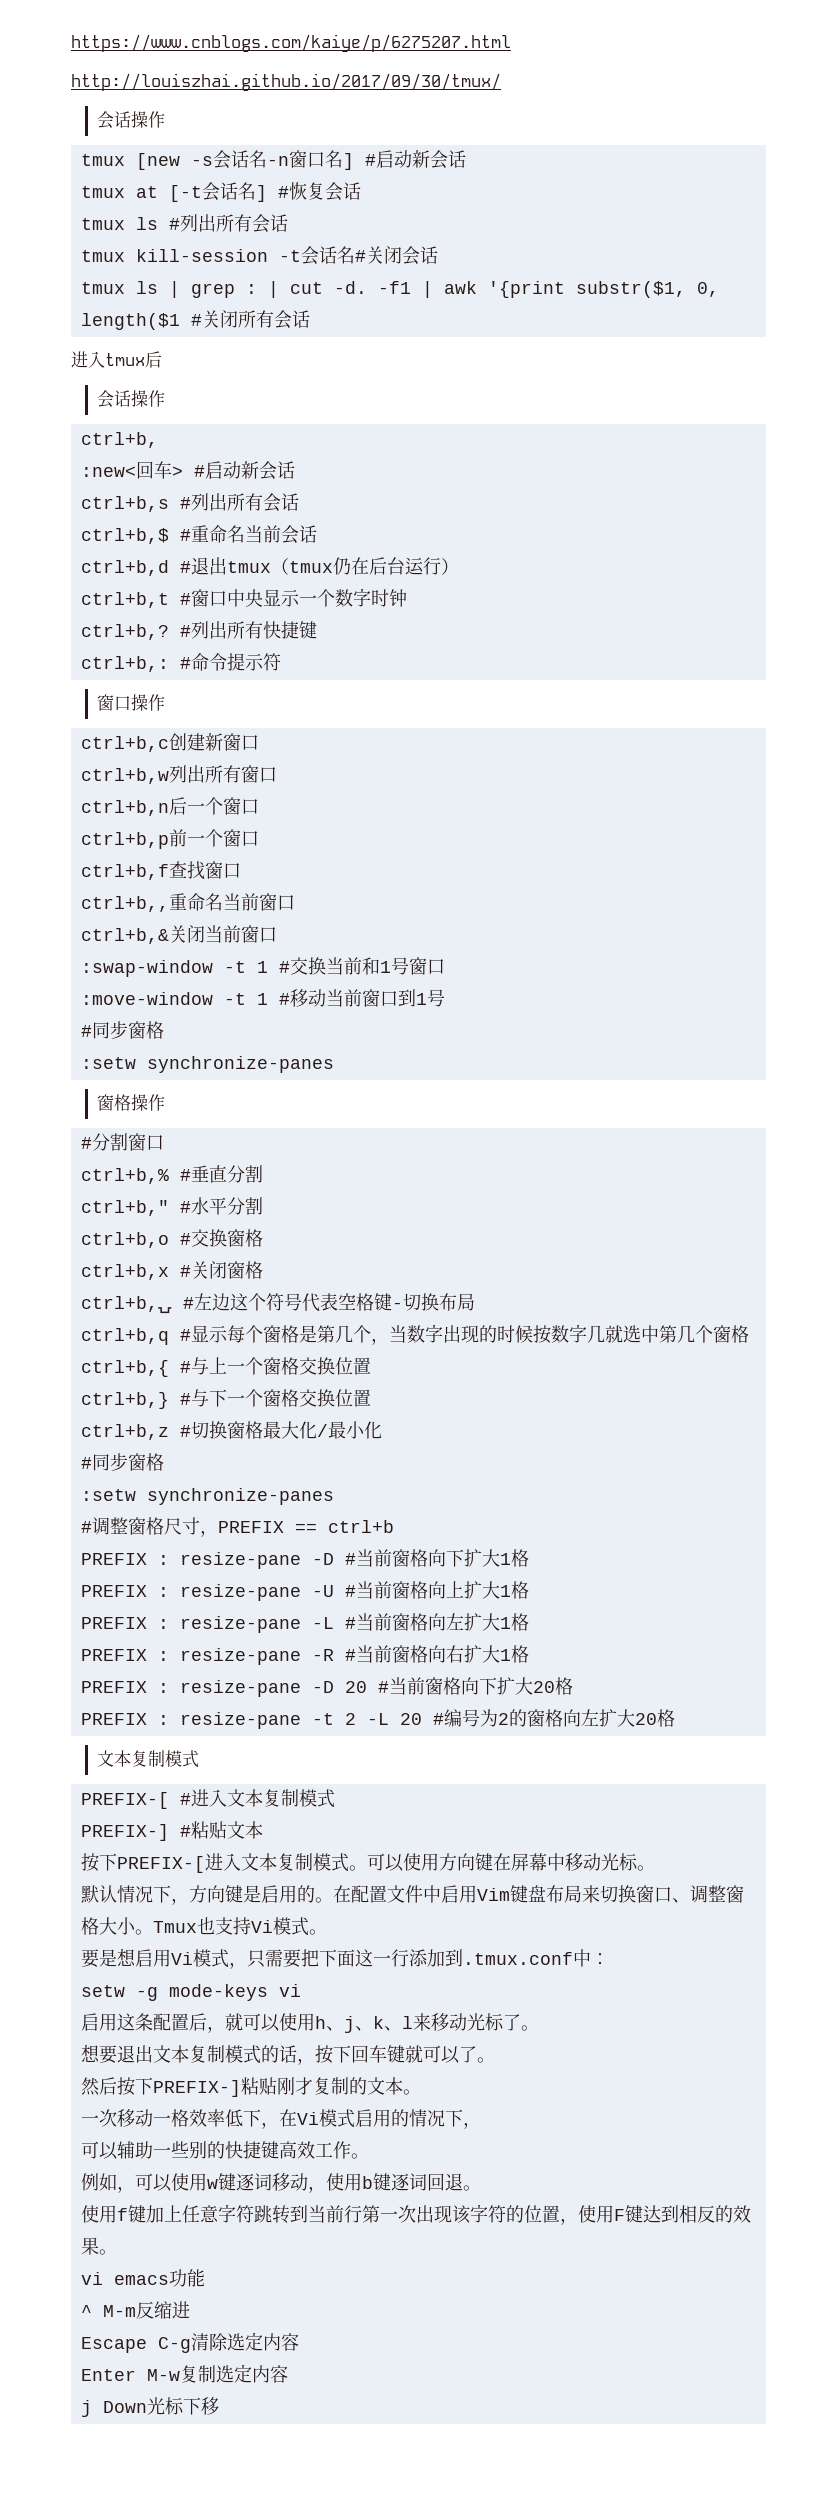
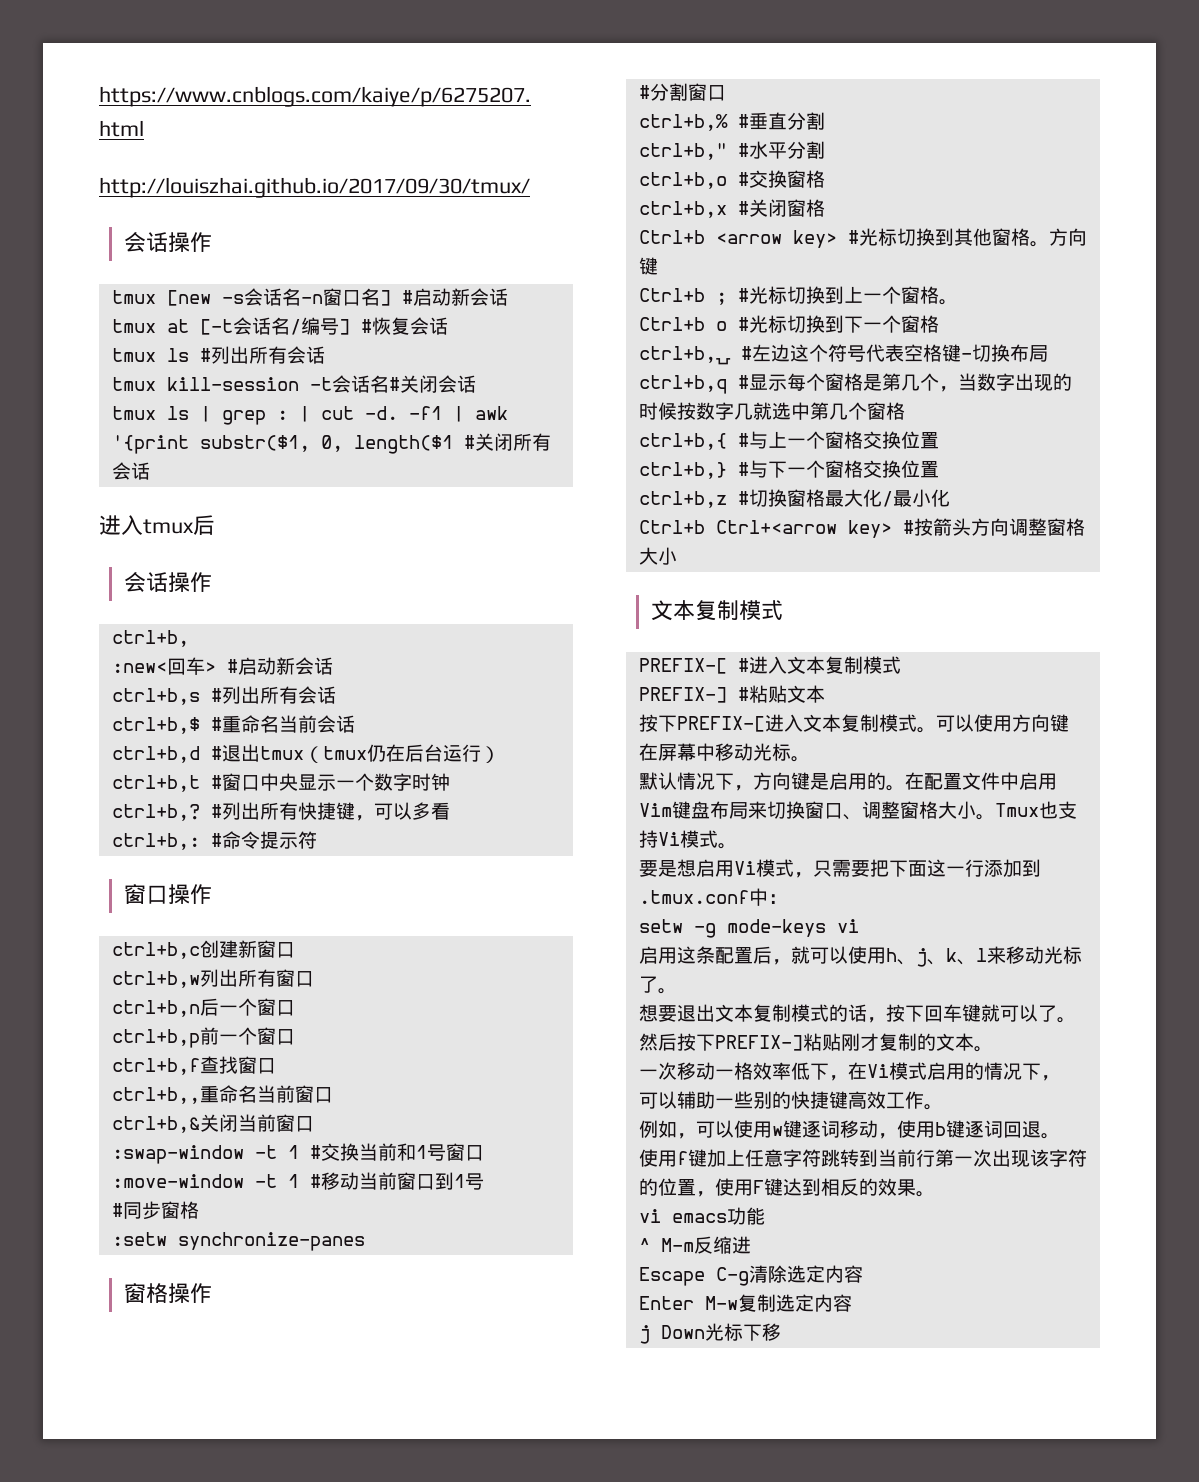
- tmux at [-t会话名] #恢复会话
+ tmux at [-t会话名/编号] #恢复会话
- #列出所有快捷键
+ #列出所有快捷键，可以多看
+ Ctrl+b <arrow key> #光标切换到其他窗格。方向键
+ Ctrl+b ; #光标切换到上一个窗格。
+ Ctrl+b o #光标切换到下一个窗格
  ctrl+b,z #切换窗格最大化/最小化
- #同步窗格
- :setw synchronize-panes
- #调整窗格尺寸，PREFIX == ctrl+b
- PREFIX : resize-pane -D #当前窗格向下扩大1格
- PREFIX : resize-pane -U #当前窗格向上扩大1格
- PREFIX : resize-pane -L #当前窗格向左扩大1格
- PREFIX : resize-pane -R #当前窗格向右扩大1格
- PREFIX : resize-pane -D 20 #当前窗格向下扩大20格
- PREFIX : resize-pane -t 2 -L 20 #编号为2的窗格向左扩大20格
+ Ctrl+b Ctrl+<arrow key> #按箭头方向调整窗格大小

